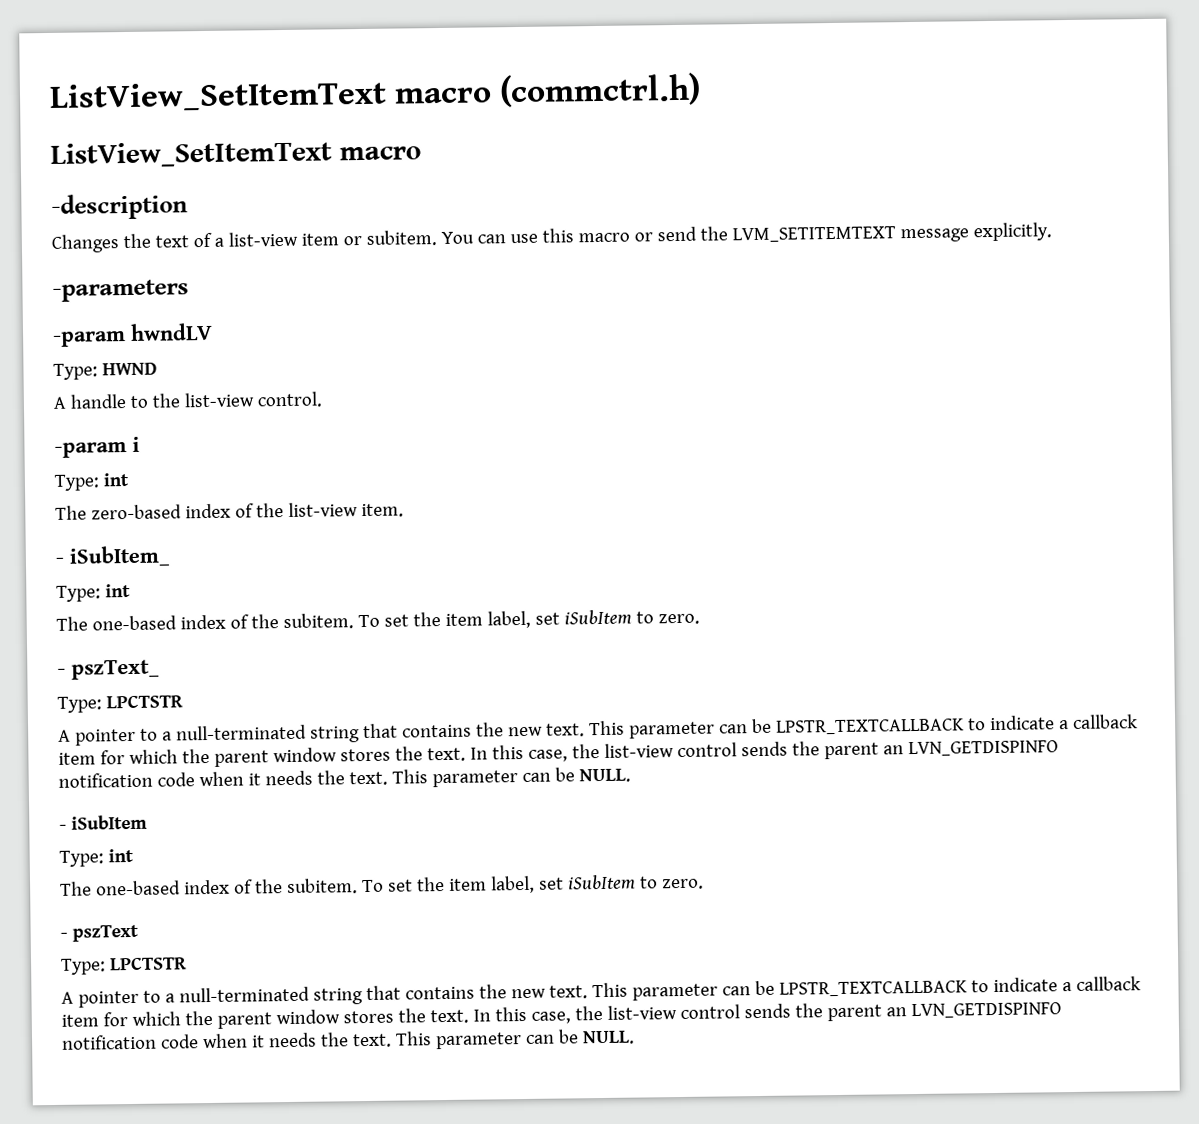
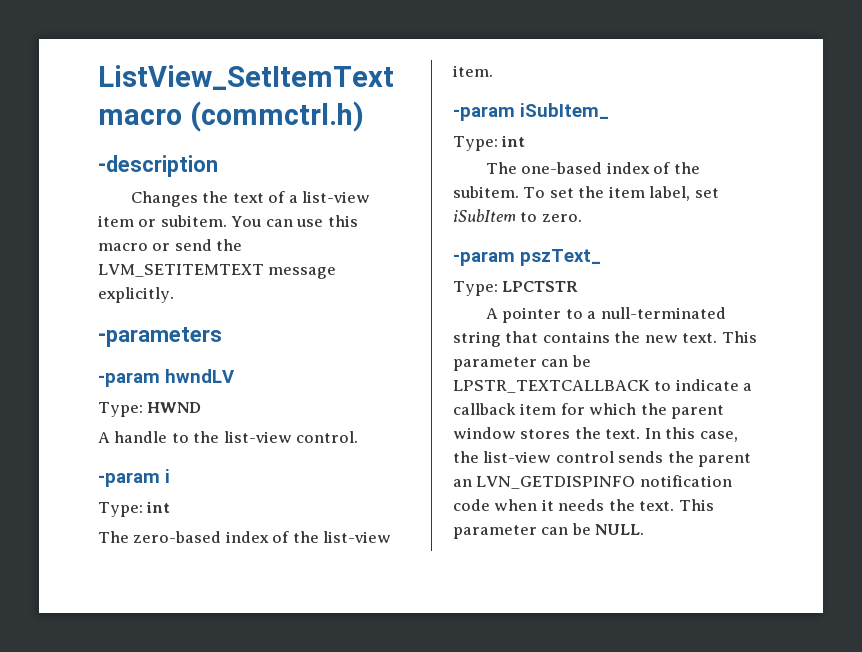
  ListView_SetItemText macro (commctrl.h)
- ListView_SetItemText macro
- - iSubItem_
+ -param iSubItem_
- - pszText_
+ -param pszText_
- - iSubItem
- Type: int
- The one-based index of the subitem. To set the item label, set iSubItem to zero.
- - pszText
- Type: LPCTSTR
- A pointer to a null-terminated string that contains the new text. This parameter can be LPSTR_TEXTCALLBACK to indicate a callback item for which the parent window stores the text. In this case, the list-view control sends the parent an LVN_GETDISPINFO notification code when it needs the text. This parameter can be NULL.

